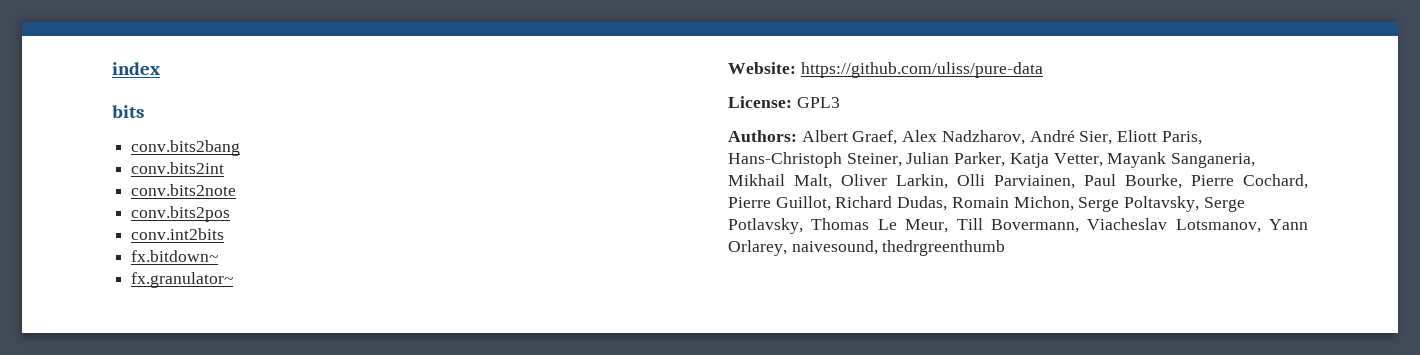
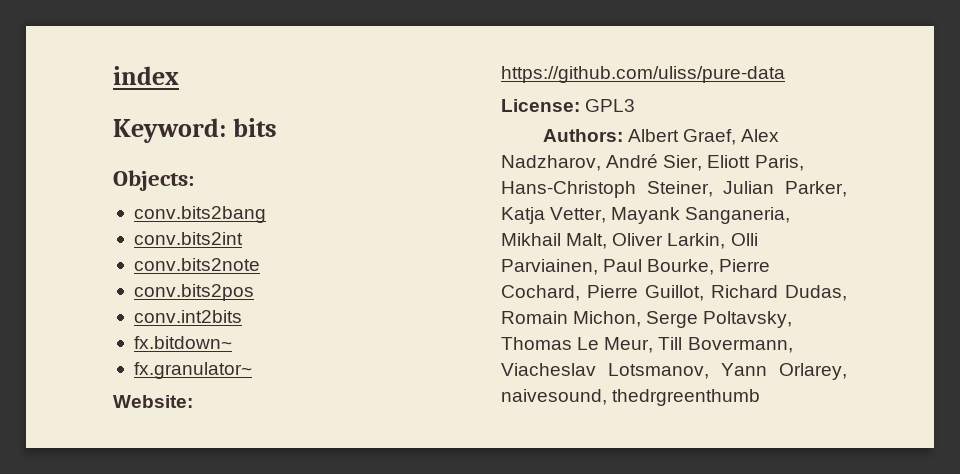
- bits
+ Keyword: bits
+ Objects:
- Authors: Albert Graef, Alex Nadzharov, André Sier, Eliott Paris, Hans-Christoph Steiner, Julian Parker, Katja Vetter, Mayank Sanganeria, Mikhail Malt, Oliver Larkin, Olli Parviainen, Paul Bourke, Pierre Cochard, Pierre Guillot, Richard Dudas, Romain Michon, Serge Poltavsky, Serge Potlavsky, Thomas Le Meur, Till Bovermann, Viacheslav Lotsmanov, Yann Orlarey, naivesound, thedrgreenthumb
+ Authors: Albert Graef, Alex Nadzharov, André Sier, Eliott Paris, Hans-Christoph Steiner, Julian Parker, Katja Vetter, Mayank Sanganeria, Mikhail Malt, Oliver Larkin, Olli Parviainen, Paul Bourke, Pierre Cochard, Pierre Guillot, Richard Dudas, Romain Michon, Serge Poltavsky, Thomas Le Meur, Till Bovermann, Viacheslav Lotsmanov, Yann Orlarey, naivesound, thedrgreenthumb

